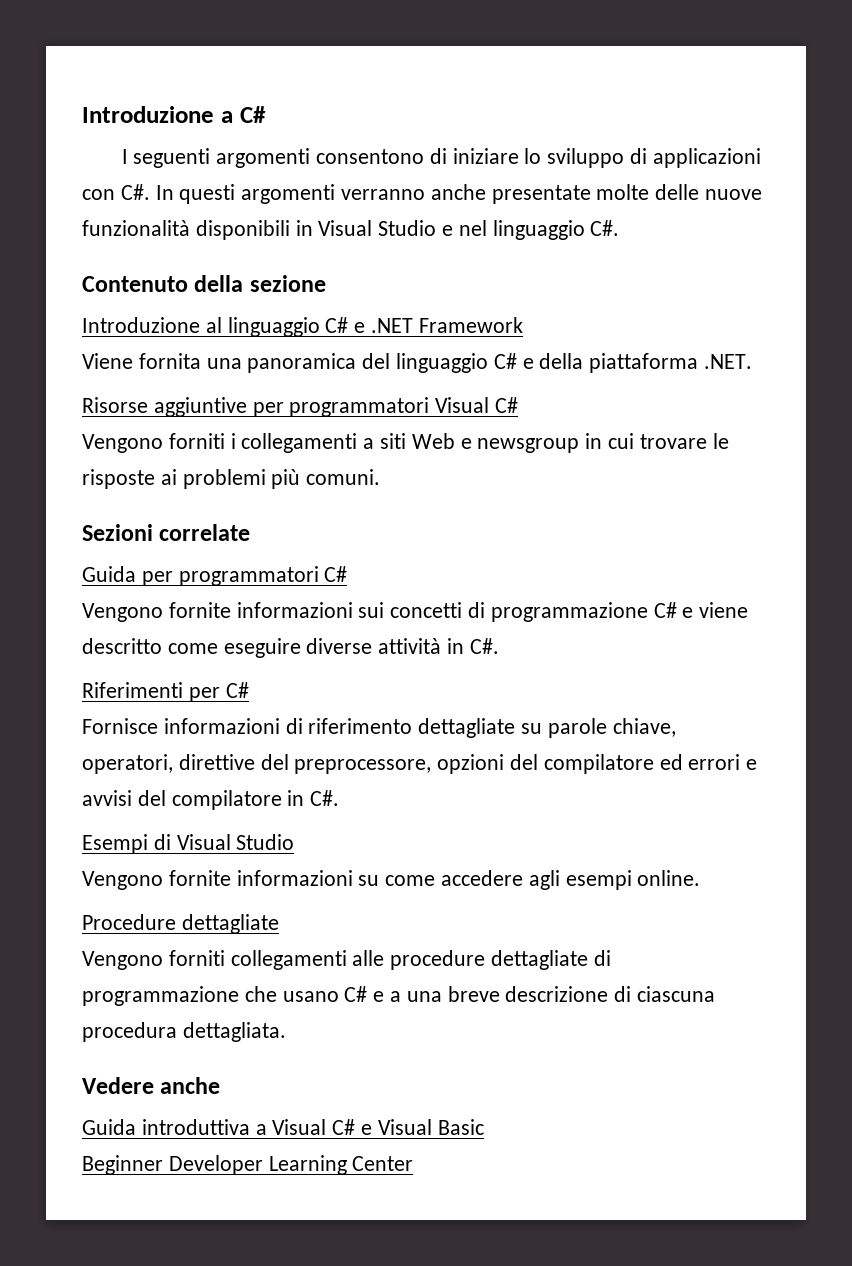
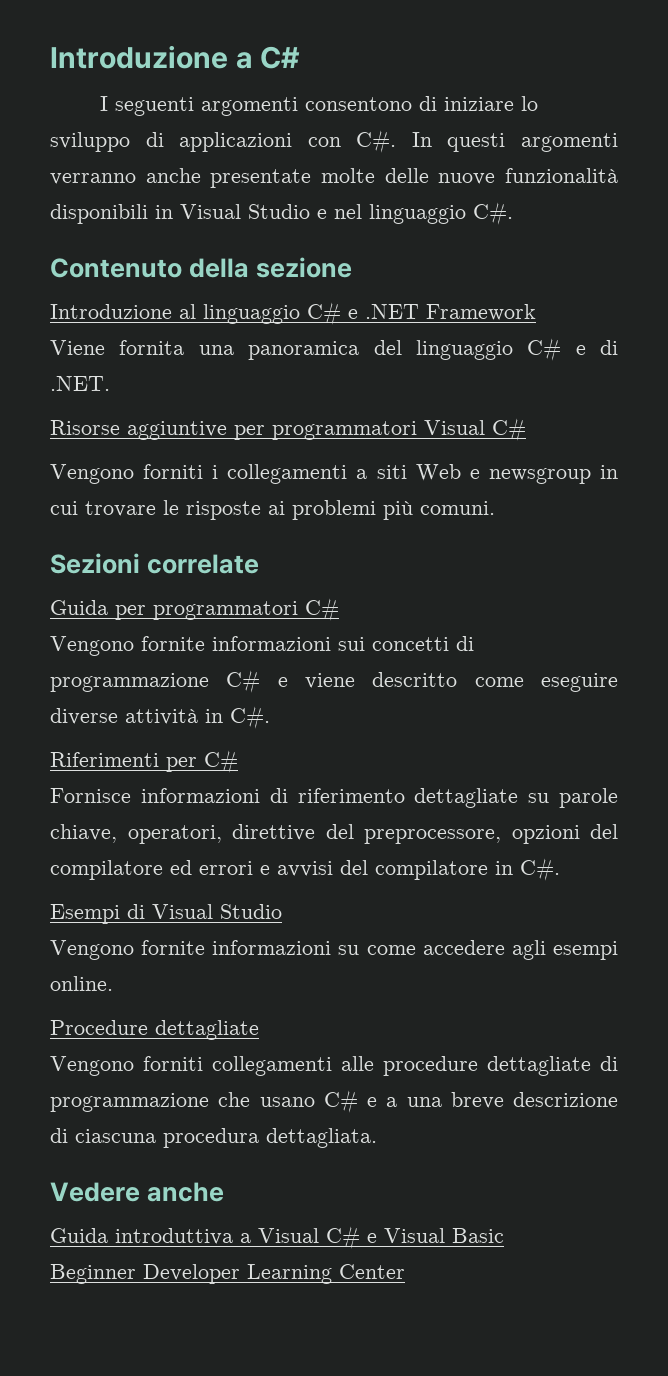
- Viene fornita una panoramica del linguaggio C# e della piattaforma .NET.
+ Viene fornita una panoramica del linguaggio C# e di .NET.

